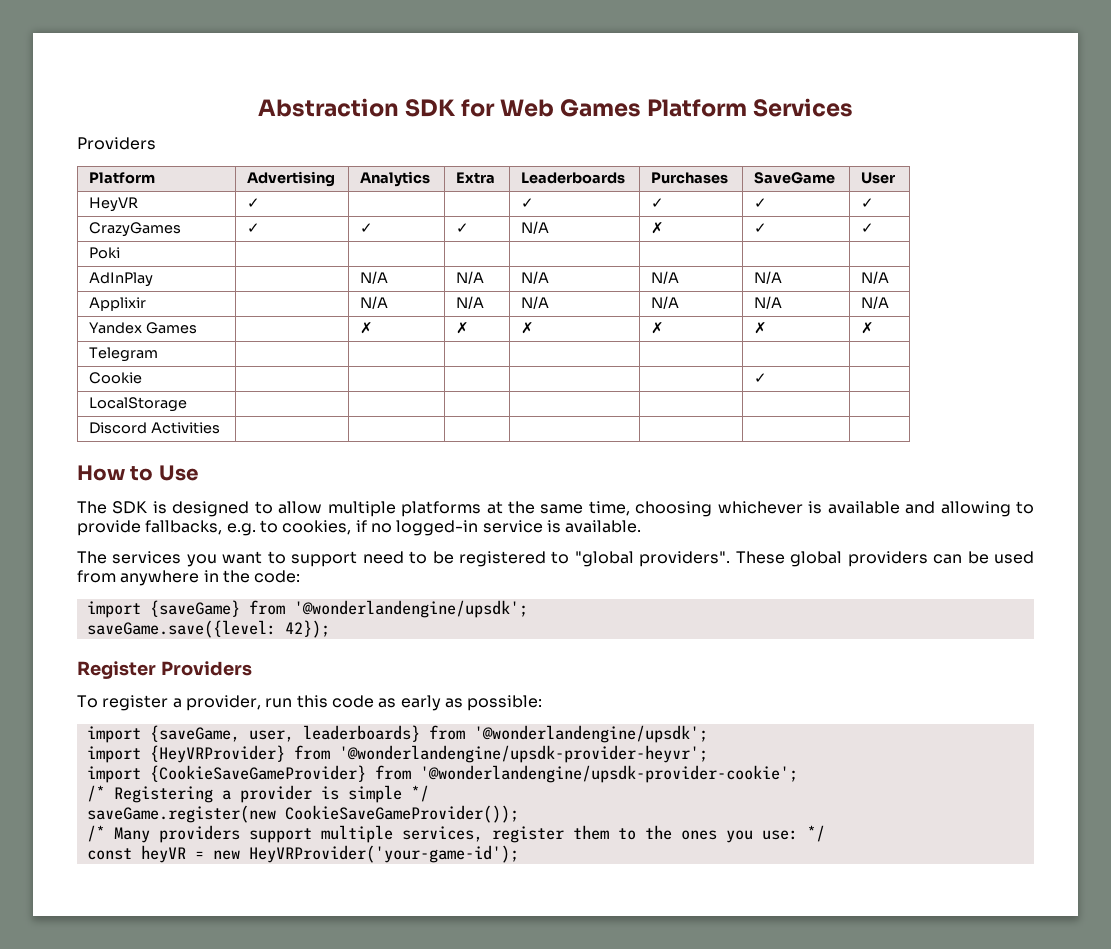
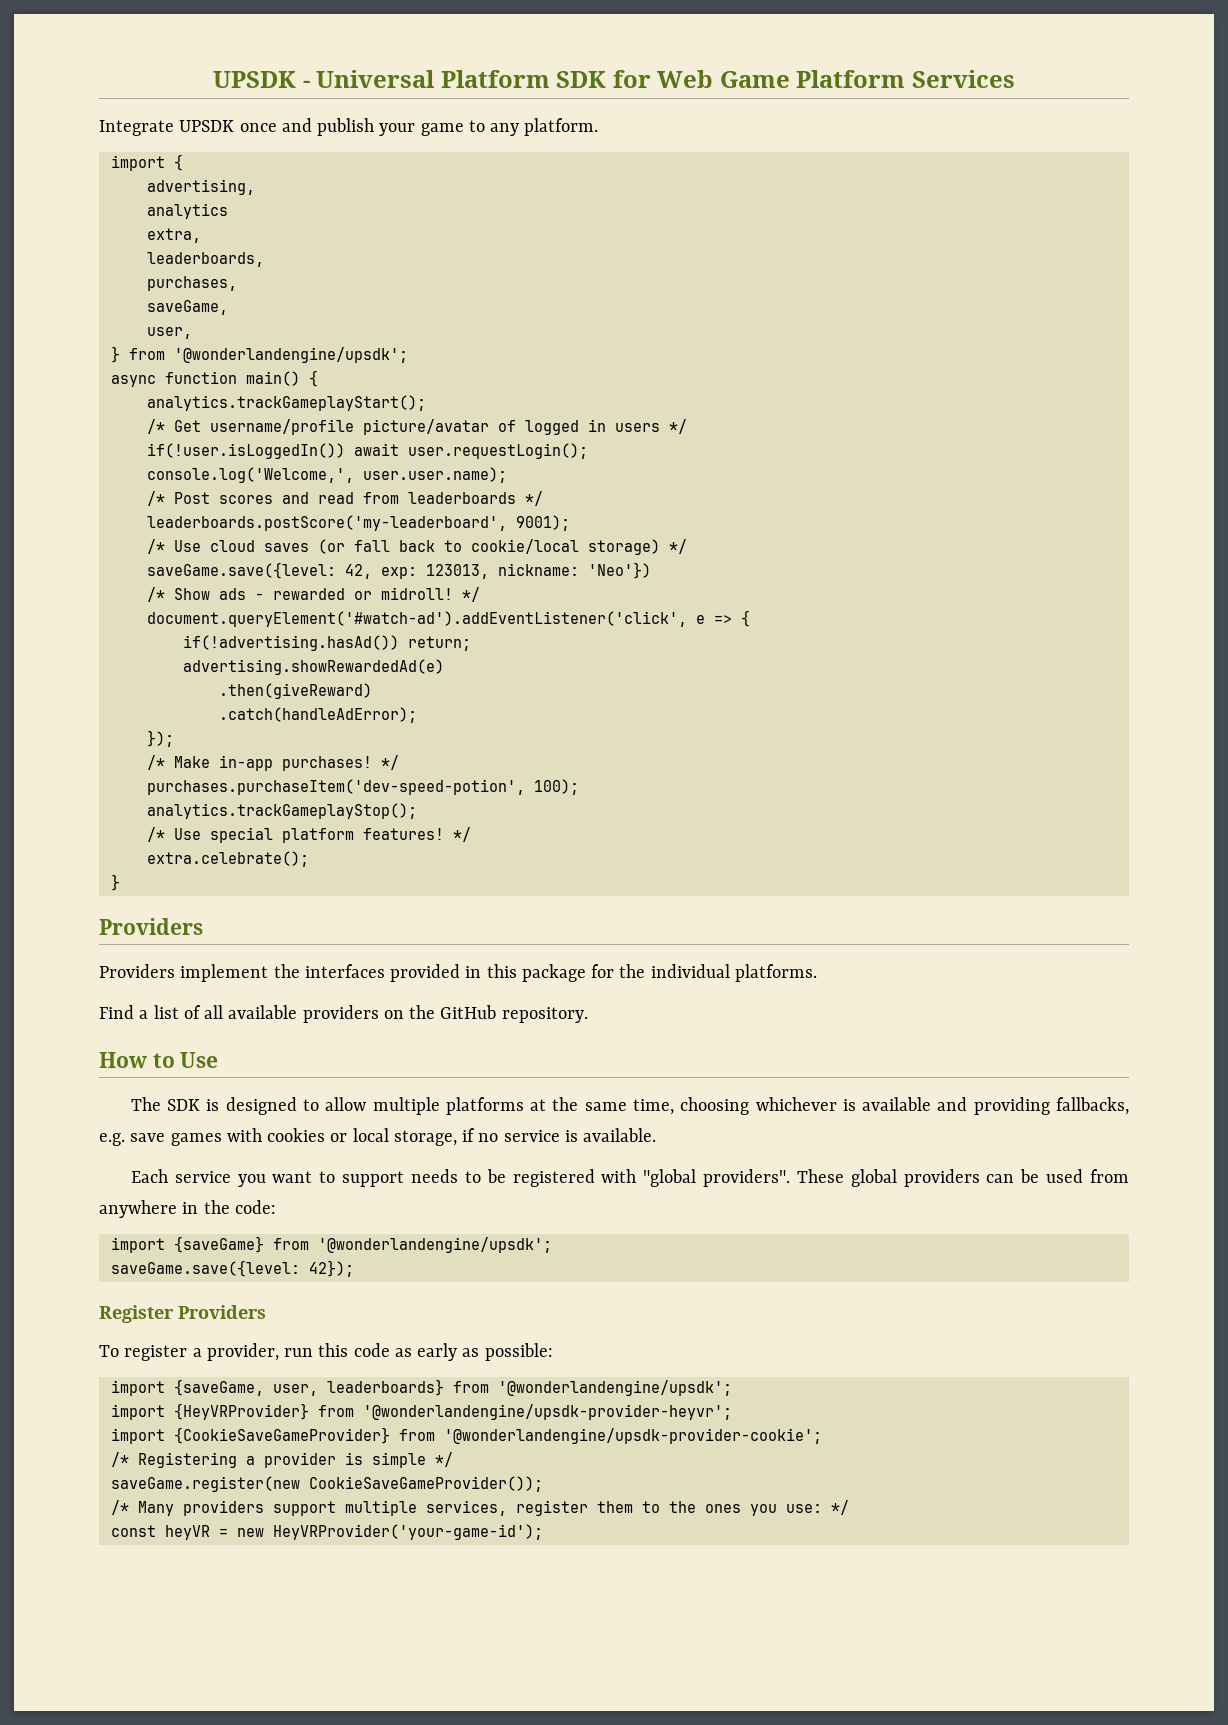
- Abstraction SDK for Web Games Platform Services
+ UPSDK - Universal Platform SDK for Web Game Platform Services
+ Integrate UPSDK once and publish your game to any platform.
+ import {
+ advertising,
+ analytics
+ extra,
+ leaderboards,
+ purchases,
+ saveGame,
+ user,
+ } from '@wonderlandengine/upsdk';
+ async function main() {
+ analytics.trackGameplayStart();
+ /* Get username/profile picture/avatar of logged in users */
+ if(!user.isLoggedIn()) await user.requestLogin();
+ console.log('Welcome,', user.user.name);
+ /* Post scores and read from leaderboards */
+ leaderboards.postScore('my-leaderboard', 9001);
+ /* Use cloud saves (or fall back to cookie/local storage) */
+ saveGame.save({level: 42, exp: 123013, nickname: 'Neo'})
+ /* Show ads - rewarded or midroll! */
+ document.queryElement('#watch-ad').addEventListener('click', e => {
+ if(!advertising.hasAd()) return;
+ advertising.showRewardedAd(e)
+ .then(giveReward)
+ .catch(handleAdError);
+ });
+ /* Make in-app purchases! */
+ purchases.purchaseItem('dev-speed-potion', 100);
+ analytics.trackGameplayStop();
+ /* Use special platform features! */
+ extra.celebrate();
+ }
  Providers
- Platform | Advertising | Analytics | Extra | Leaderboards | Purchases | SaveGame | User
- HeyVR | ✓ | | | ✓ | ✓ | ✓ | ✓
- CrazyGames | ✓ | ✓ | ✓ | N/A | ✗ | ✓ | ✓
- Poki | | | | | | |
- AdInPlay | | N/A | N/A | N/A | N/A | N/A | N/A
- Applixir | | N/A | N/A | N/A | N/A | N/A | N/A
- Yandex Games | | ✗ | ✗ | ✗ | ✗ | ✗ | ✗
- Telegram | | | | | | |
- Cookie | | | | | | ✓ |
- LocalStorage | | | | | | |
- Discord Activities | | | | | | |
+ Providers implement the interfaces provided in this package for the individual platforms.
+ Find a list of all available providers on the GitHub repository.
- The SDK is designed to allow multiple platforms at the same time, choosing whichever is available and allowing to provide fallbacks, e.g. to cookies, if no logged-in service is available.
+ The SDK is designed to allow multiple platforms at the same time, choosing whichever is available and providing fallbacks, e.g. save games with cookies or local storage, if no service is available.
- The services you want to support need to be registered to "global providers".
+ Each service you want to support needs to be registered with "global providers".

